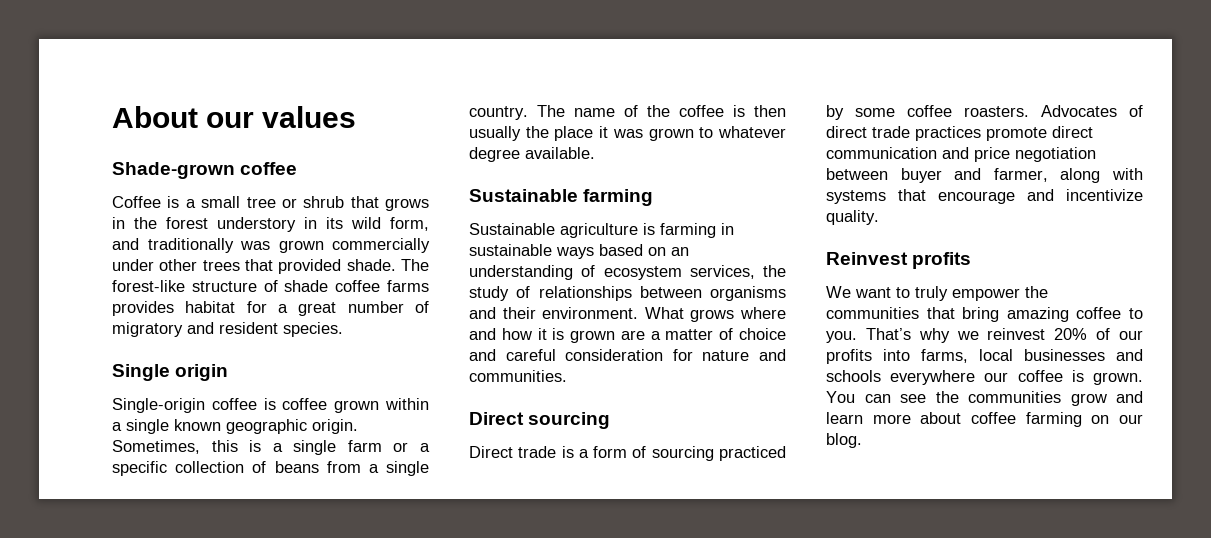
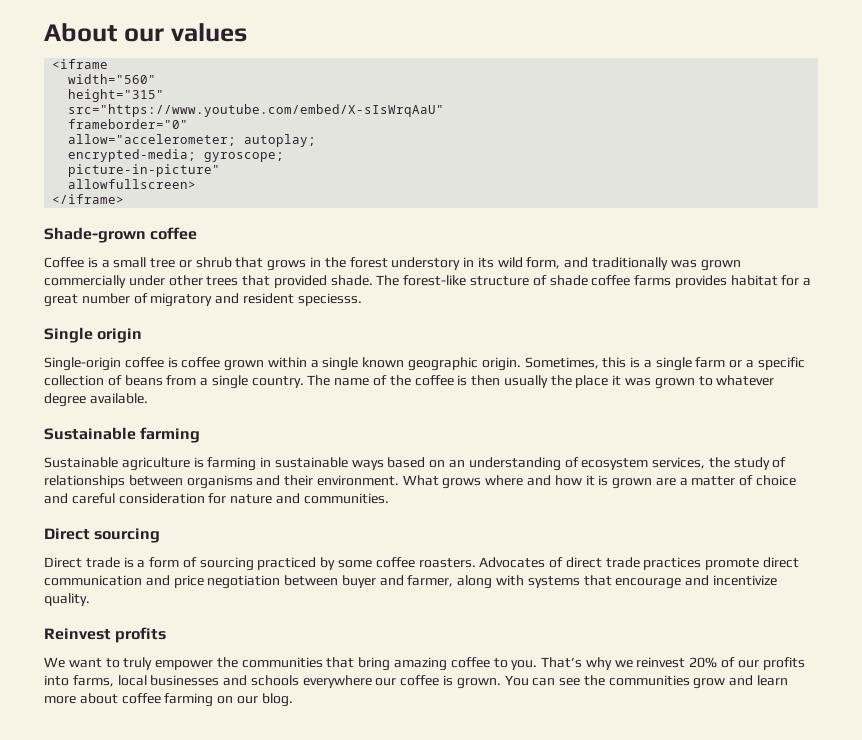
+ <iframe
+ width="560"
+ height="315"
+ src="https://www.youtube.com/embed/X-sIsWrqAaU"
+ frameborder="0"
+ allow="accelerometer; autoplay;
+ encrypted-media; gyroscope;
+ picture-in-picture"
+ allowfullscreen>
+ </iframe>
- The forest-like structure of shade coffee farms provides habitat for a great number of migratory and resident species.
+ The forest-like structure of shade coffee farms provides habitat for a great number of migratory and resident speciesss.

